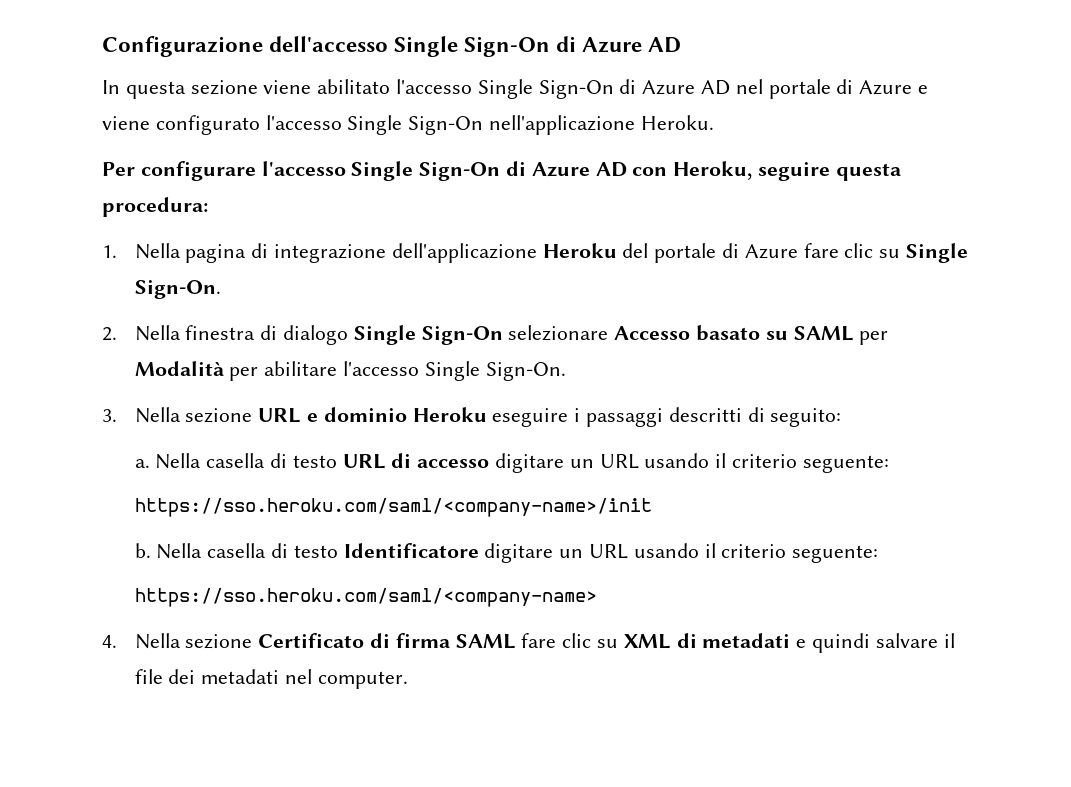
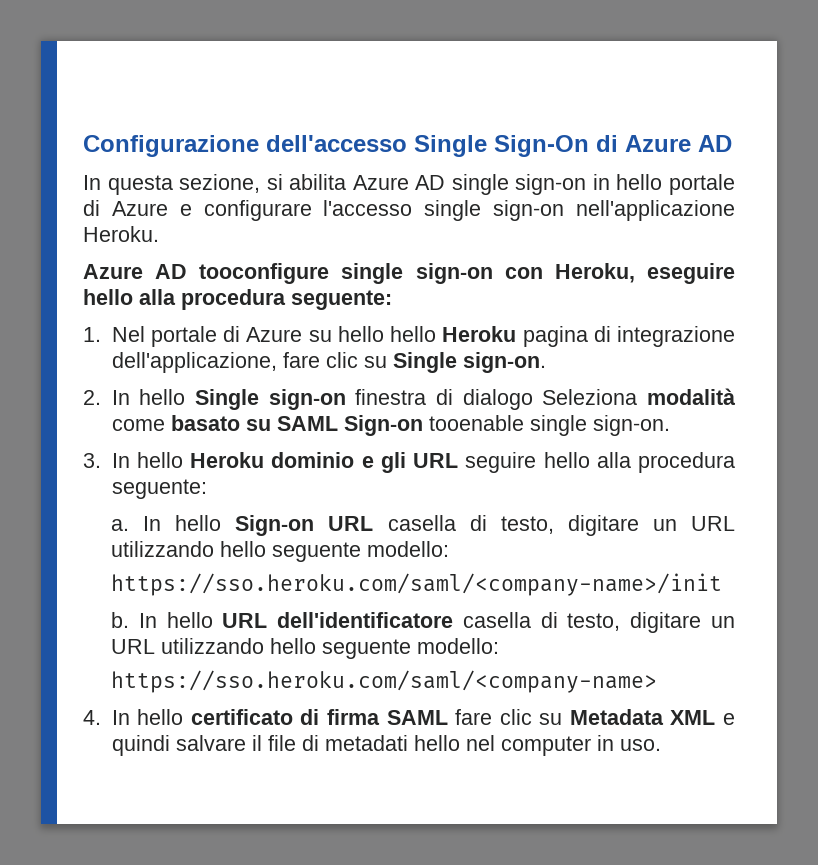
- In questa sezione viene abilitato l'accesso Single Sign-On di Azure AD nel portale di Azure e viene configurato l'accesso Single Sign-On nell'applicazione Heroku.
- Per configurare l'accesso Single Sign-On di Azure AD con Heroku, seguire questa procedura:
- 1. Nella pagina di integrazione dell'applicazione Heroku del portale di Azure fare clic su Single Sign-On.
+ In questa sezione, si abilita Azure AD single sign-on in hello portale di Azure e configurare l'accesso single sign-on nell'applicazione Heroku.
+ Azure AD tooconfigure single sign-on con Heroku, eseguire hello alla procedura seguente:
+ 1. Nel portale di Azure su hello hello Heroku pagina di integrazione dell'applicazione, fare clic su Single sign-on.
- 2. Nella finestra di dialogo Single Sign-On selezionare Accesso basato su SAML per Modalità per abilitare l'accesso Single Sign-On.
- 3. Nella sezione URL e dominio Heroku eseguire i passaggi descritti di seguito:
- a. Nella casella di testo URL di accesso digitare un URL usando il criterio seguente:
+ 2. In hello Single sign-on finestra di dialogo Seleziona modalità come basato su SAML Sign-on tooenable single sign-on.
+ 3. In hello Heroku dominio e gli URL seguire hello alla procedura seguente:
+ a. In hello Sign-on URL casella di testo, digitare un URL utilizzando hello seguente modello:
  https://sso.heroku.com/saml/<company-name>/init
- b. Nella casella di testo Identificatore digitare un URL usando il criterio seguente:
+ b. In hello URL dell'identificatore casella di testo, digitare un URL utilizzando hello seguente modello:
- 4. Nella sezione Certificato di firma SAML fare clic su XML di metadati e quindi salvare il file dei metadati nel computer.
+ 4. In hello certificato di firma SAML fare clic su Metadata XML e quindi salvare il file di metadati hello nel computer in uso.

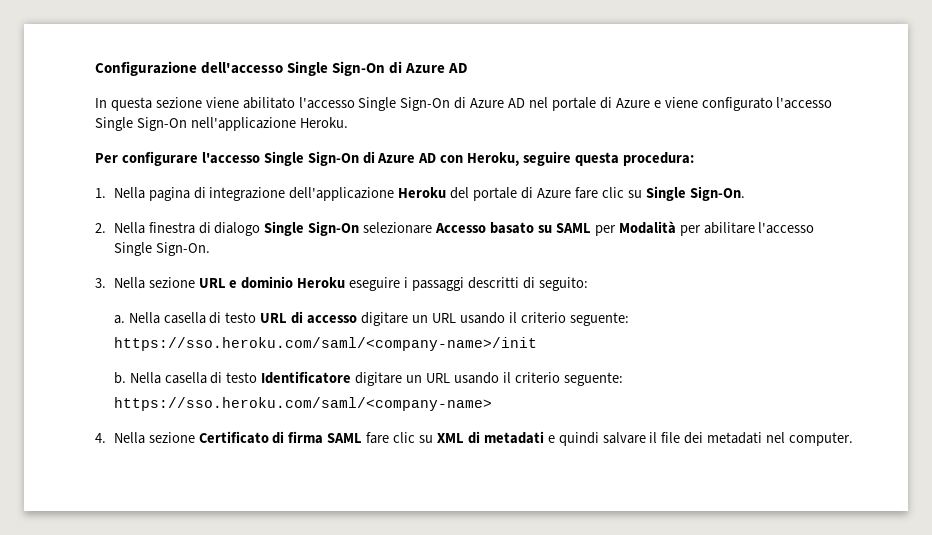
- In questa sezione, si abilita Azure AD single sign-on in hello portale di Azure e configurare l'accesso single sign-on nell'applicazione Heroku.
- Azure AD tooconfigure single sign-on con Heroku, eseguire hello alla procedura seguente:
- 1. Nel portale di Azure su hello hello Heroku pagina di integrazione dell'applicazione, fare clic su Single sign-on.
+ In questa sezione viene abilitato l'accesso Single Sign-On di Azure AD nel portale di Azure e viene configurato l'accesso Single Sign-On nell'applicazione Heroku.
+ Per configurare l'accesso Single Sign-On di Azure AD con Heroku, seguire questa procedura:
+ 1. Nella pagina di integrazione dell'applicazione Heroku del portale di Azure fare clic su Single Sign-On.
- 2. In hello Single sign-on finestra di dialogo Seleziona modalità come basato su SAML Sign-on tooenable single sign-on.
- 3. In hello Heroku dominio e gli URL seguire hello alla procedura seguente:
- a. In hello Sign-on URL casella di testo, digitare un URL utilizzando hello seguente modello:
+ 2. Nella finestra di dialogo Single Sign-On selezionare Accesso basato su SAML per Modalità per abilitare l'accesso Single Sign-On.
+ 3. Nella sezione URL e dominio Heroku eseguire i passaggi descritti di seguito:
+ a. Nella casella di testo URL di accesso digitare un URL usando il criterio seguente:
  https://sso.heroku.com/saml/<company-name>/init
- b. In hello URL dell'identificatore casella di testo, digitare un URL utilizzando hello seguente modello:
+ b. Nella casella di testo Identificatore digitare un URL usando il criterio seguente:
- 4. In hello certificato di firma SAML fare clic su Metadata XML e quindi salvare il file di metadati hello nel computer in uso.
+ 4. Nella sezione Certificato di firma SAML fare clic su XML di metadati e quindi salvare il file dei metadati nel computer.

